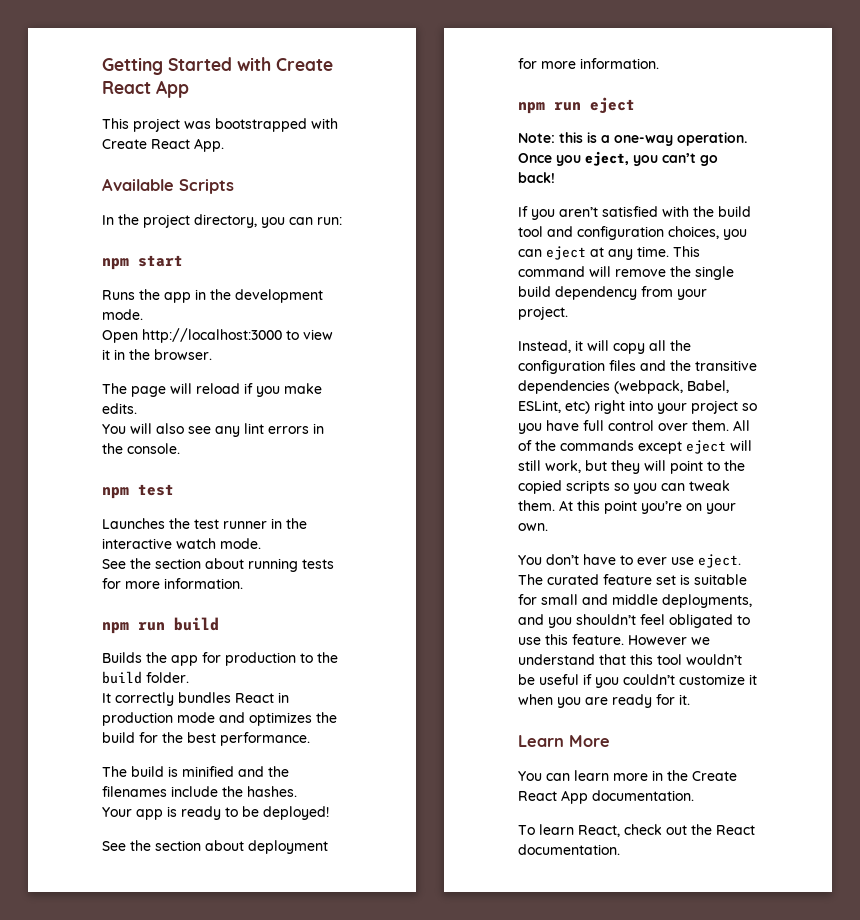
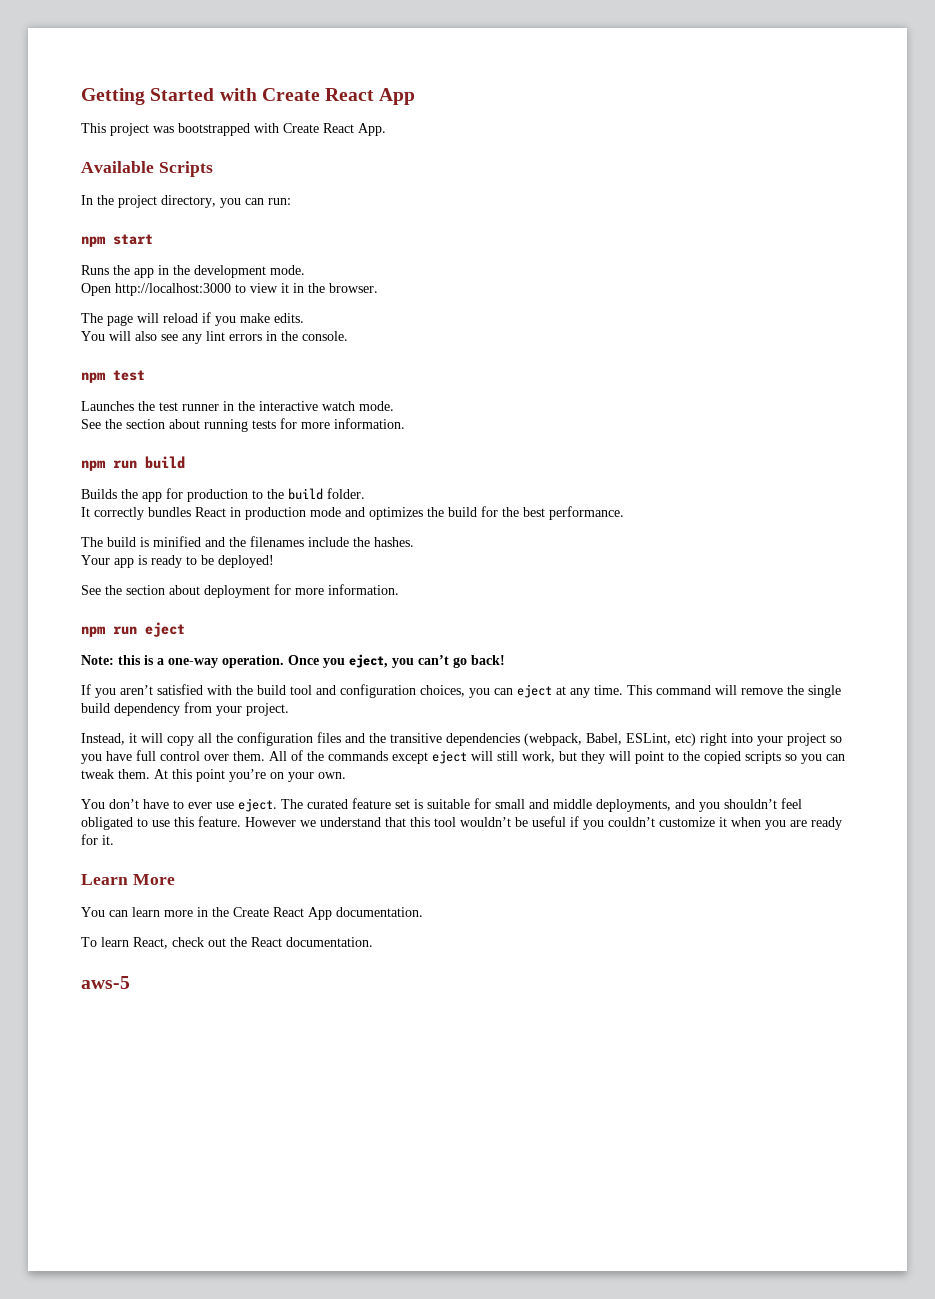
+ aws-5

